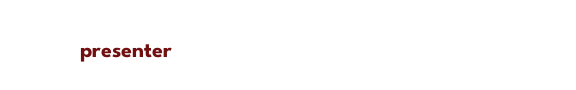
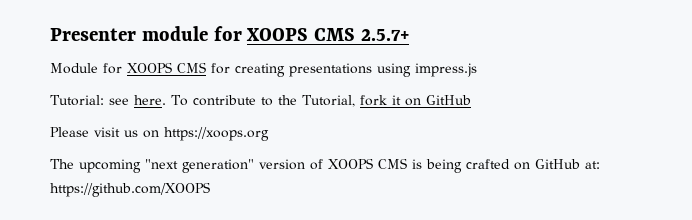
- presenter
+ Presenter module for XOOPS CMS 2.5.7+
+ Module for XOOPS CMS for creating presentations using impress.js
+ Tutorial: see here. To contribute to the Tutorial, fork it on GitHub
+ Please visit us on https://xoops.org
+ The upcoming "next generation" version of XOOPS CMS is being crafted on GitHub at: https://github.com/XOOPS

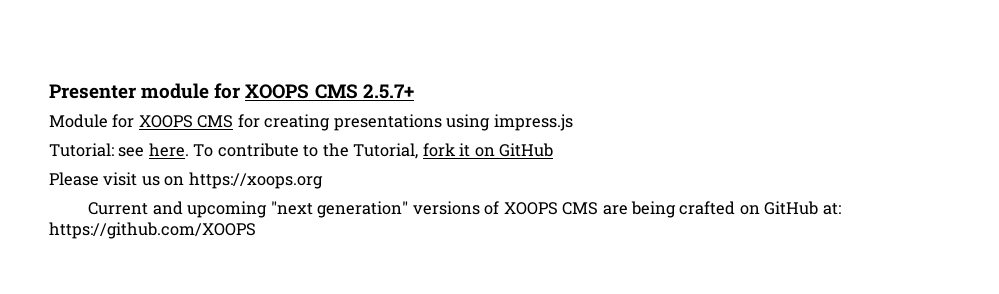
- The upcoming "next generation" version of XOOPS CMS is being crafted on GitHub at: https://github.com/XOOPS
+ Current and upcoming "next generation" versions of XOOPS CMS are being crafted on GitHub at: https://github.com/XOOPS

